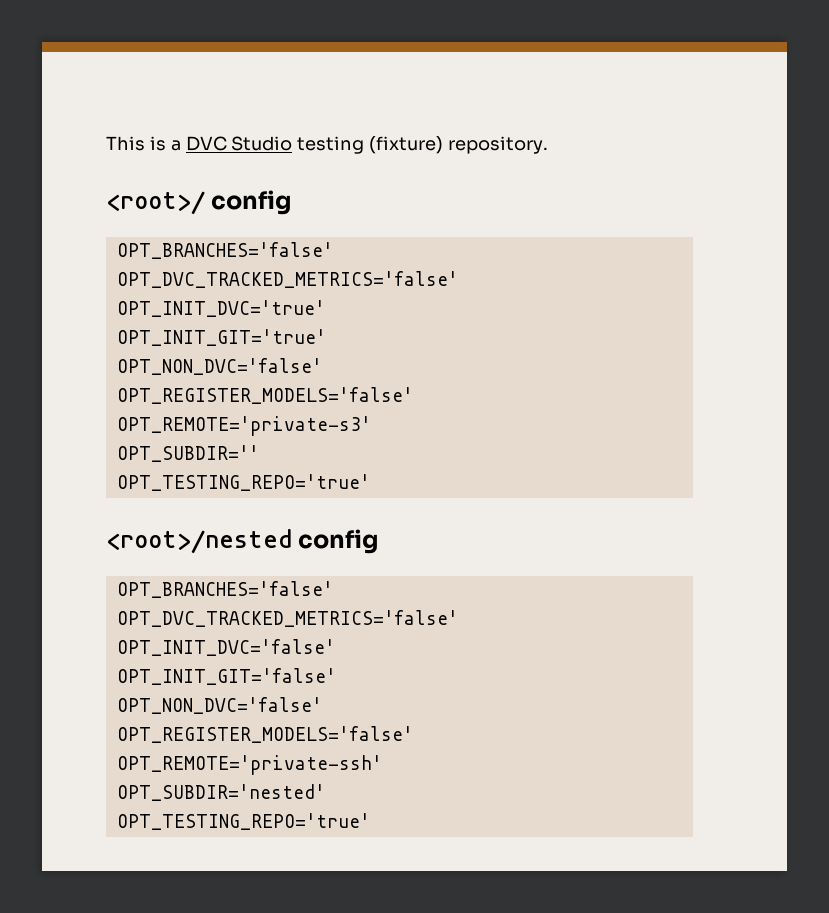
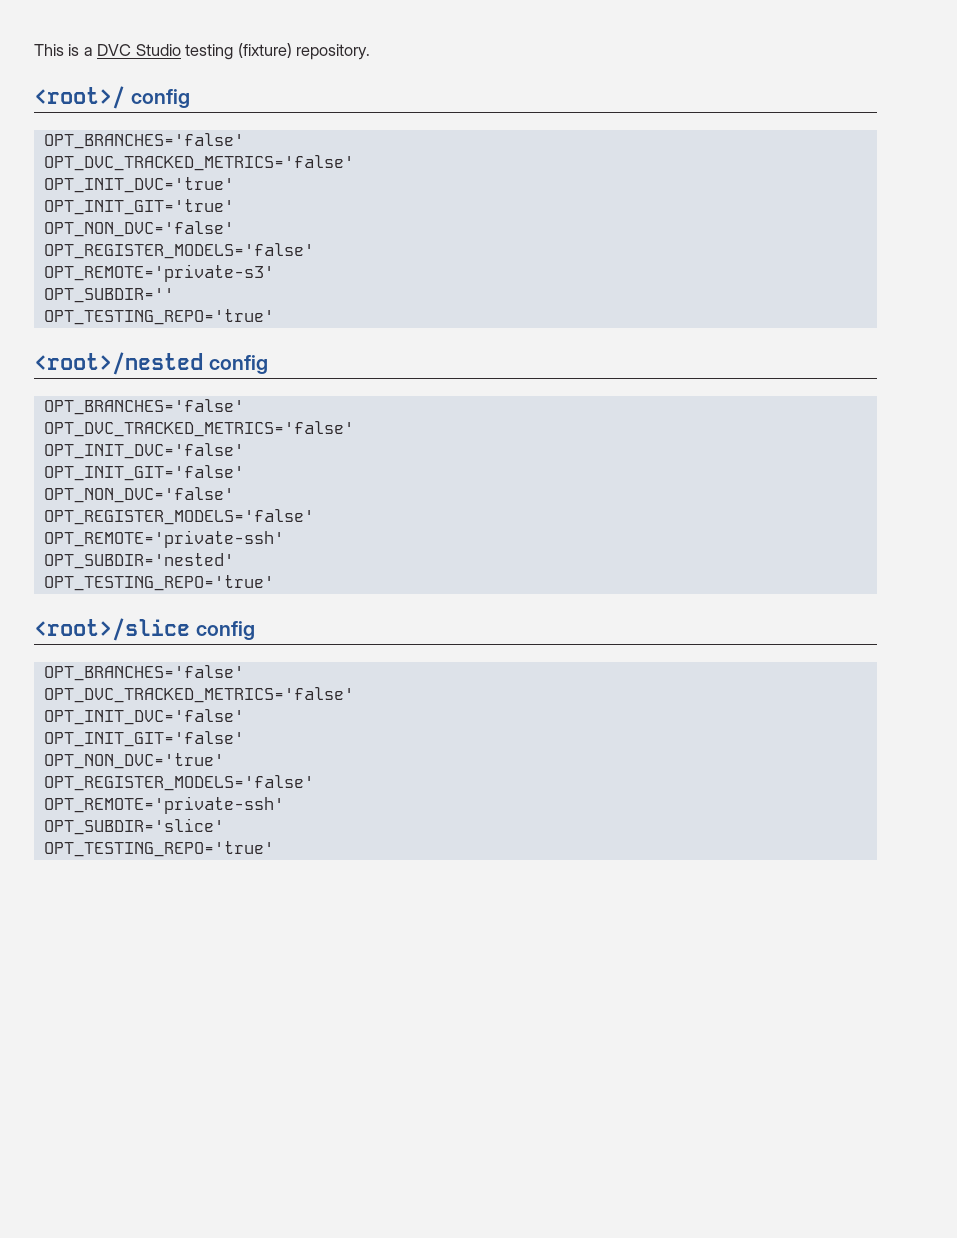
+ <root>/slice config
+ OPT_BRANCHES='false'
+ OPT_DVC_TRACKED_METRICS='false'
+ OPT_INIT_DVC='false'
+ OPT_INIT_GIT='false'
+ OPT_NON_DVC='true'
+ OPT_REGISTER_MODELS='false'
+ OPT_REMOTE='private-ssh'
+ OPT_SUBDIR='slice'
+ OPT_TESTING_REPO='true'

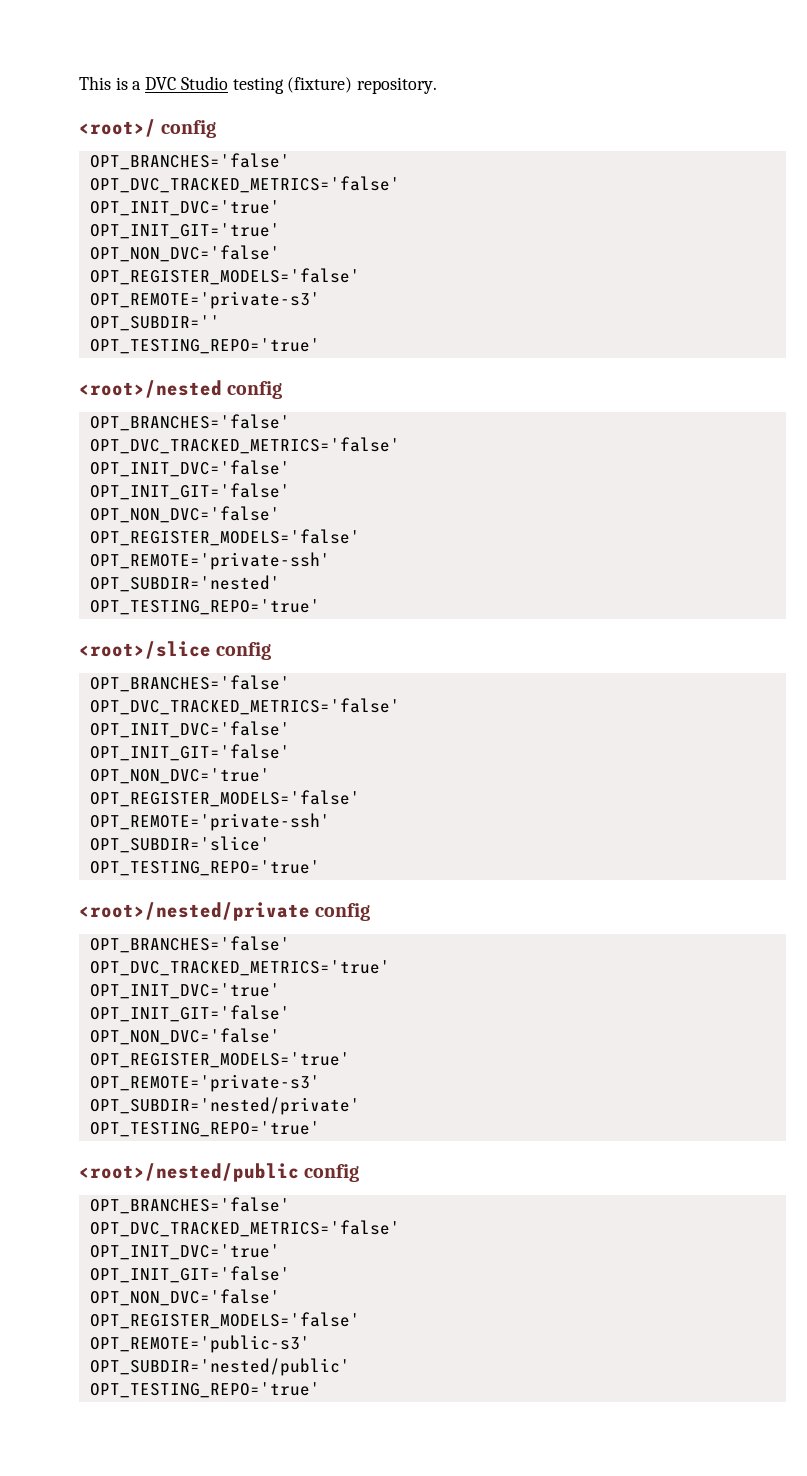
+ <root>/nested/private config
+ OPT_BRANCHES='false'
+ OPT_DVC_TRACKED_METRICS='true'
+ OPT_INIT_DVC='true'
+ OPT_INIT_GIT='false'
+ OPT_NON_DVC='false'
+ OPT_REGISTER_MODELS='true'
+ OPT_REMOTE='private-s3'
+ OPT_SUBDIR='nested/private'
+ OPT_TESTING_REPO='true'
+ <root>/nested/public config
+ OPT_BRANCHES='false'
+ OPT_DVC_TRACKED_METRICS='false'
+ OPT_INIT_DVC='true'
+ OPT_INIT_GIT='false'
+ OPT_NON_DVC='false'
+ OPT_REGISTER_MODELS='false'
+ OPT_REMOTE='public-s3'
+ OPT_SUBDIR='nested/public'
+ OPT_TESTING_REPO='true'

